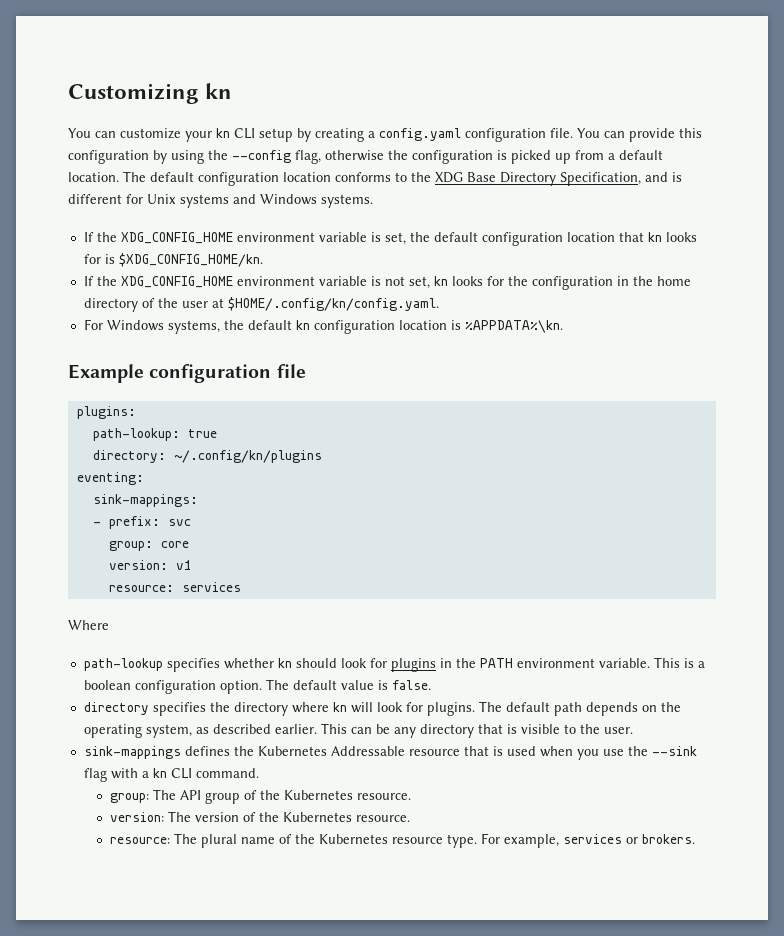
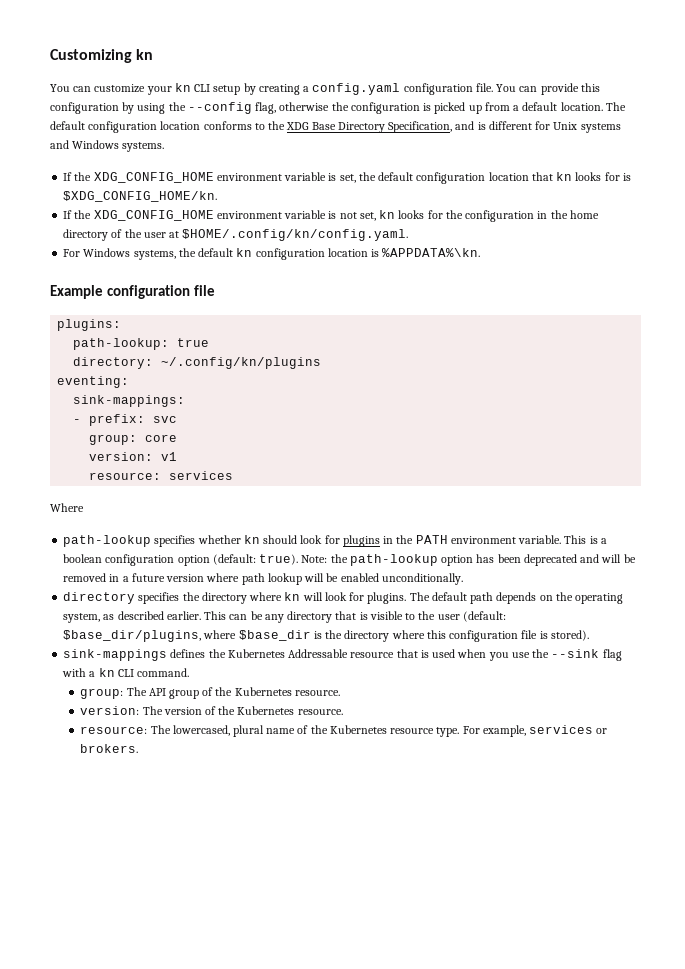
- This is a boolean configuration option. The default value is false.
+ This is a boolean configuration option (default: true). Note: the path-lookup option has been deprecated and will be removed in a future version where path lookup will be enabled unconditionally.
- This can be any directory that is visible to the user.
+ This can be any directory that is visible to the user (default: $base_dir/plugins, where $base_dir is the directory where this configuration file is stored).
- resource: The plural name of the Kubernetes resource type.
+ resource: The lowercased, plural name of the Kubernetes resource type.

